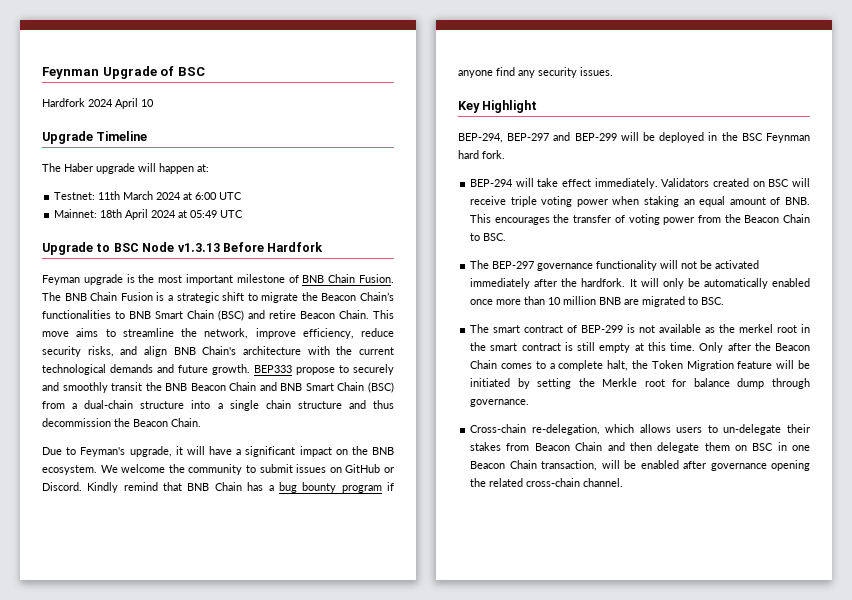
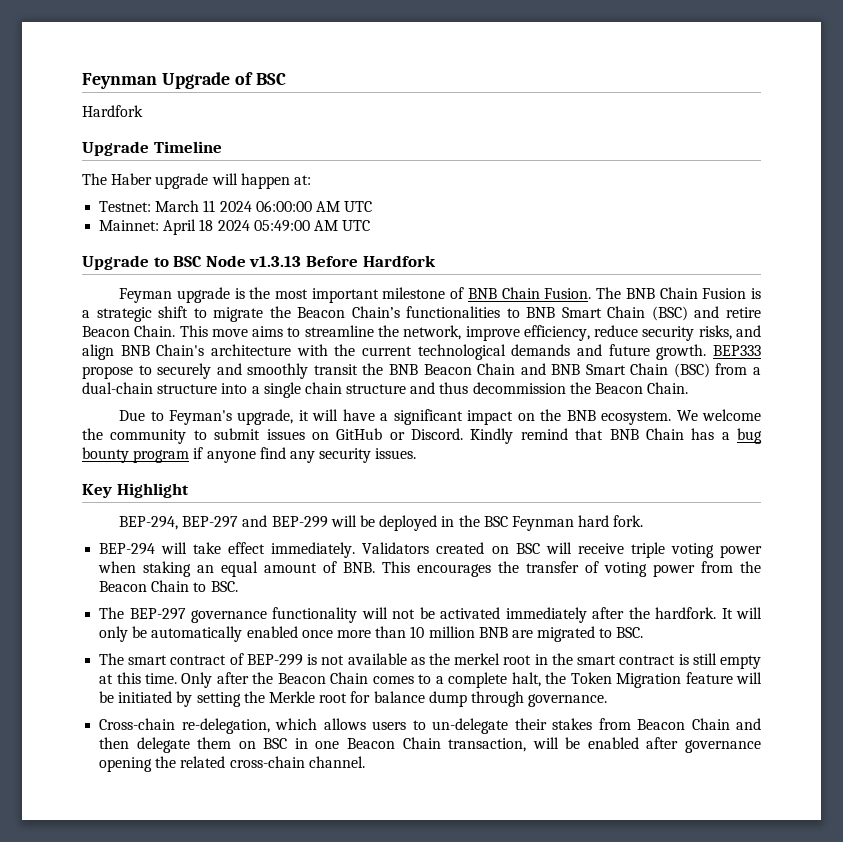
  Feynman Upgrade of BSC
- Hardfork 2024 April 10
+ Hardfork
- Testnet: 11th March 2024 at 6:00 UTC
- Mainnet: 18th April 2024 at 05:49 UTC
+ Testnet: March 11 2024 06:00:00 AM UTC
+ Mainnet: April 18 2024 05:49:00 AM UTC

